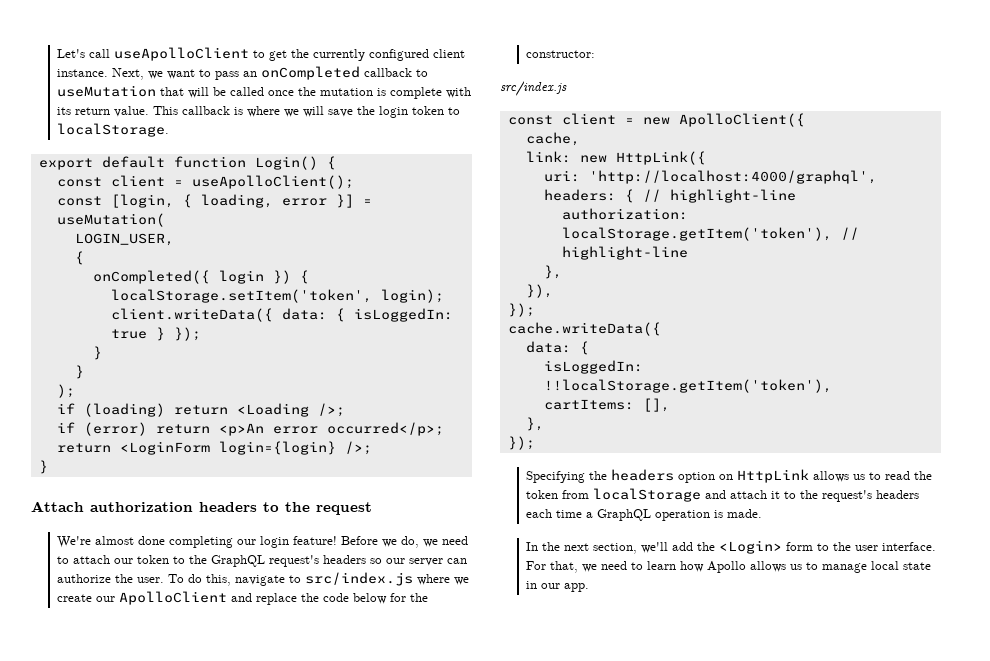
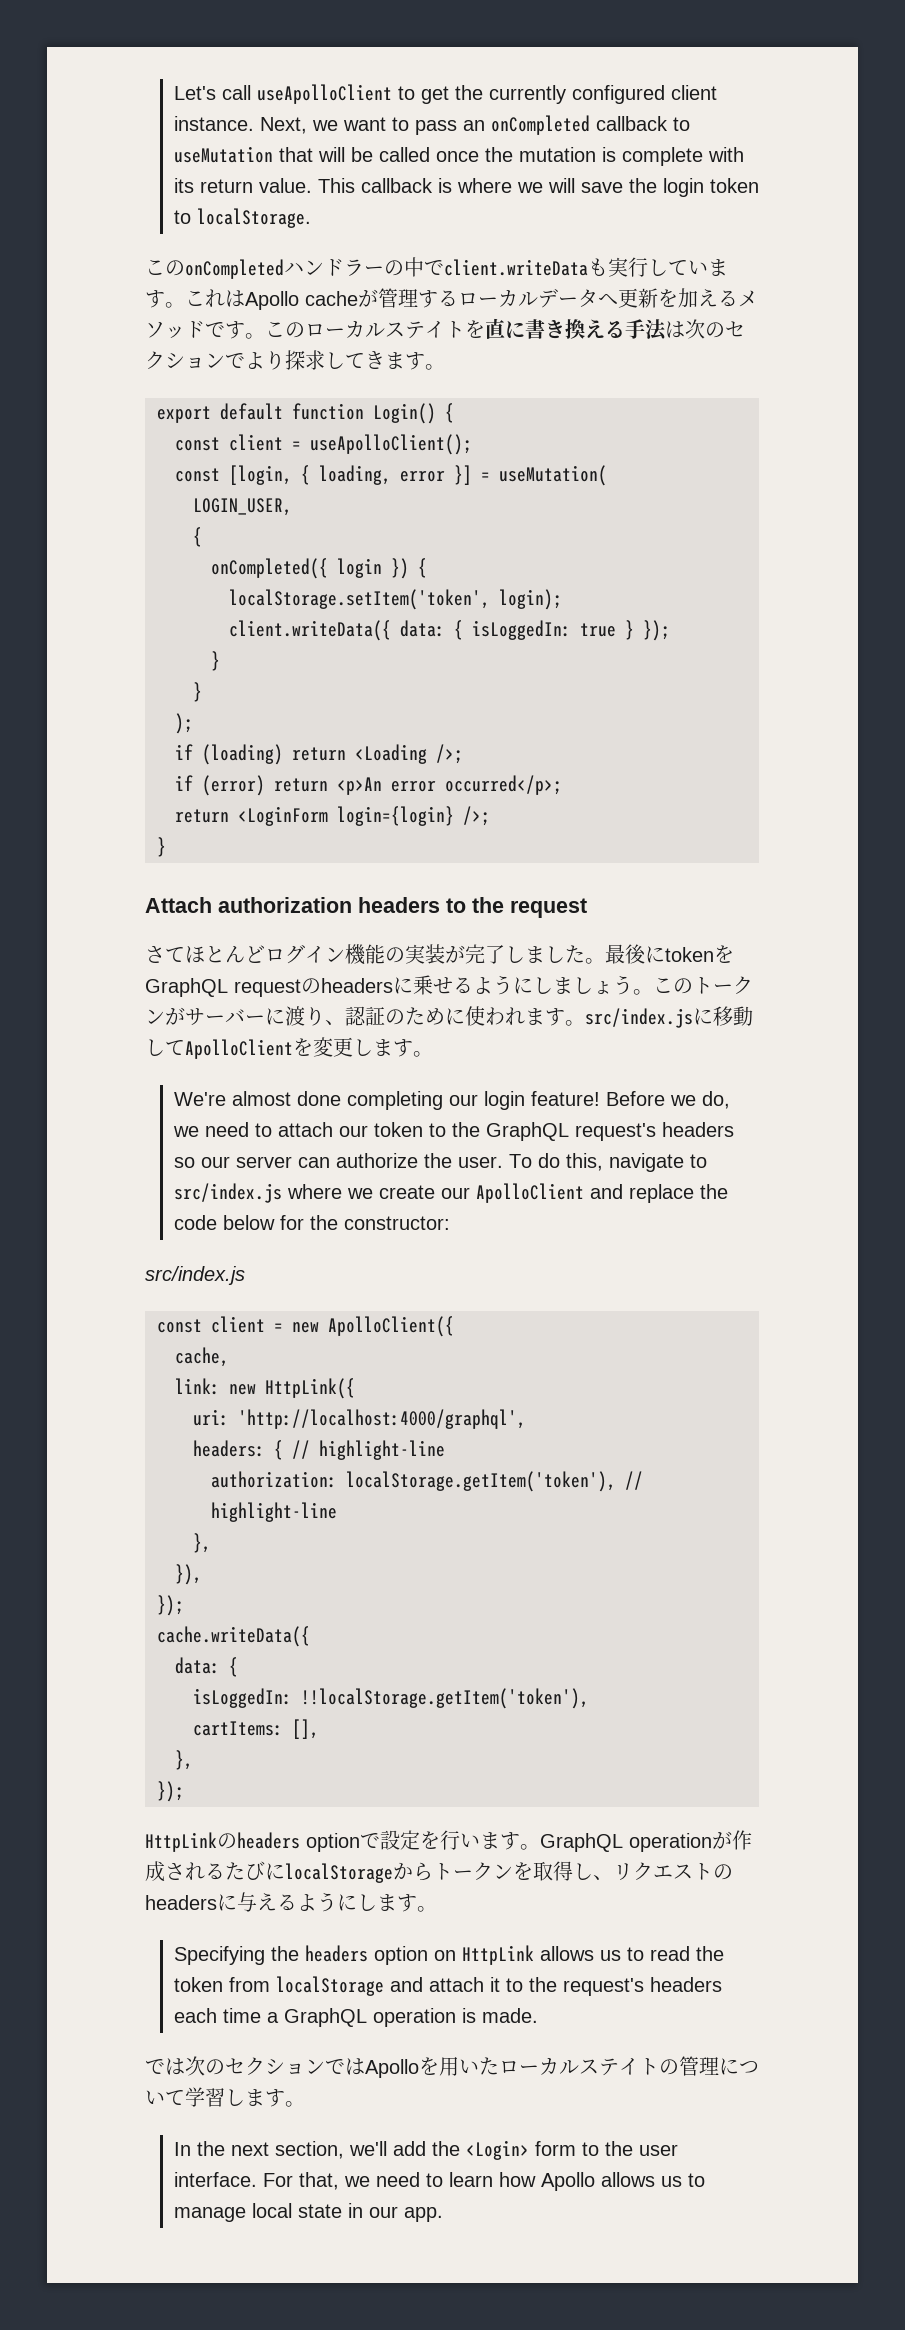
+ このonCompletedハンドラーの中でclient.writeDataも実行しています。これはApollo cacheが管理するローカルデータへ更新を加えるメソッドです。このローカルステイトを直に書き換える手法は次のセクションでより探求してきます。
+ さてほとんどログイン機能の実装が完了しました。最後にtokenをGraphQL requestのheadersに乗せるようにしましょう。このトークンがサーバーに渡り、認証のために使われます。src/index.jsに移動してApolloClientを変更します。
+ HttpLinkのheaders optionで設定を行います。GraphQL operationが作成されるたびにlocalStorageからトークンを取得し、リクエストのheadersに与えるようにします。
+ では次のセクションではApolloを用いたローカルステイトの管理について学習します。

